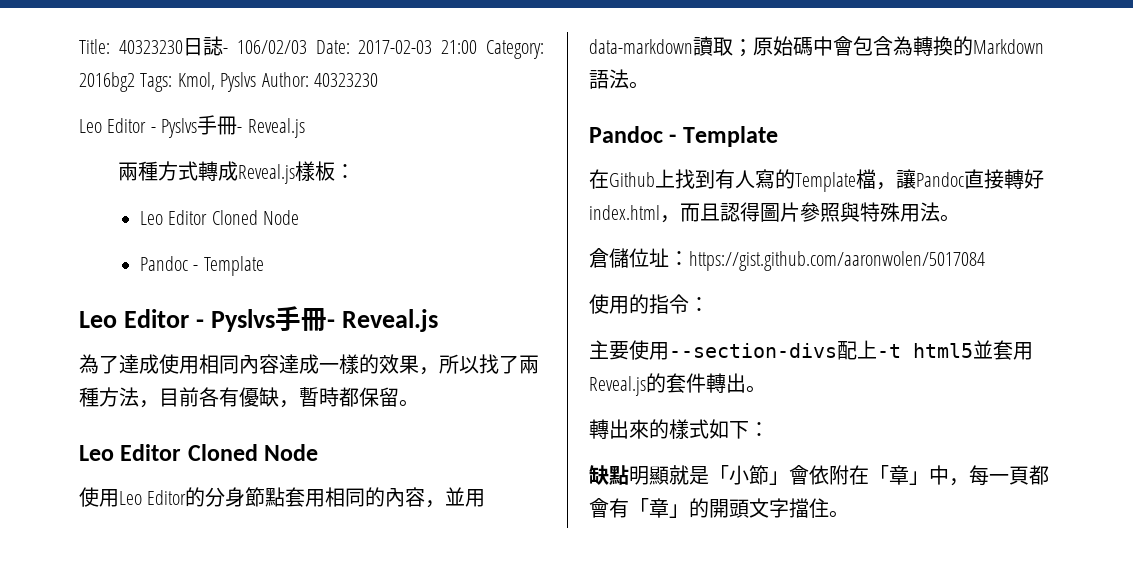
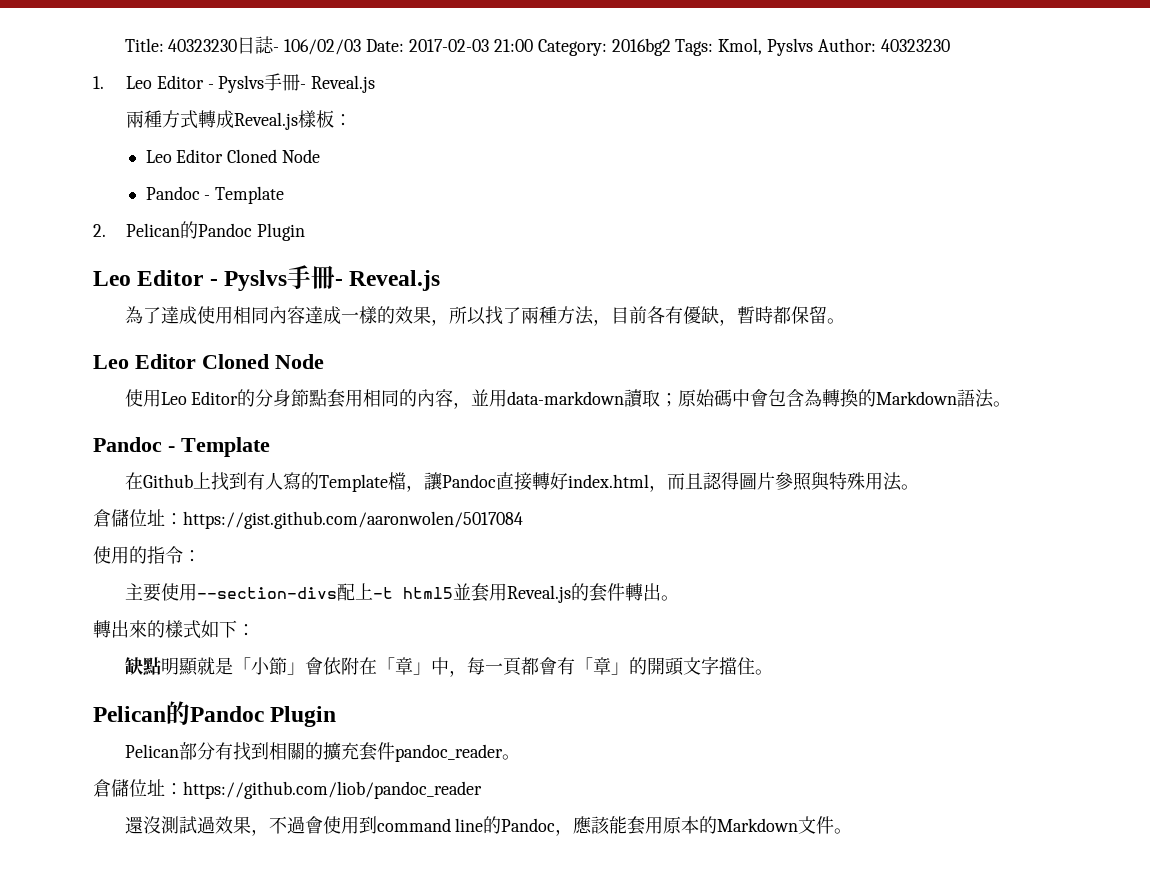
  Title: 40323230日誌- 106/02/03 Date: 2017-02-03 21:00 Category: 2016bg2 Tags: Kmol, Pyslvs Author: 40323230
- Leo Editor - Pyslvs手冊- Reveal.js
+ 1. Leo Editor - Pyslvs手冊- Reveal.js
+ 2. Pelican的Pandoc Plugin
  缺點明顯就是「小節」會依附在「章」中，每一頁都會有「章」的開頭文字擋住。
+ Pelican的Pandoc Plugin
+ Pelican部分有找到相關的擴充套件pandoc_reader。
+ 倉儲位址：https://github.com/liob/pandoc_reader
+ 還沒測試過效果，不過會使用到command line的Pandoc，應該能套用原本的Markdown文件。

